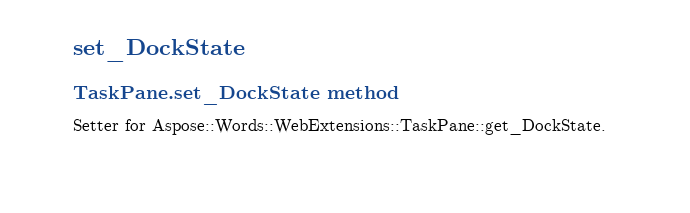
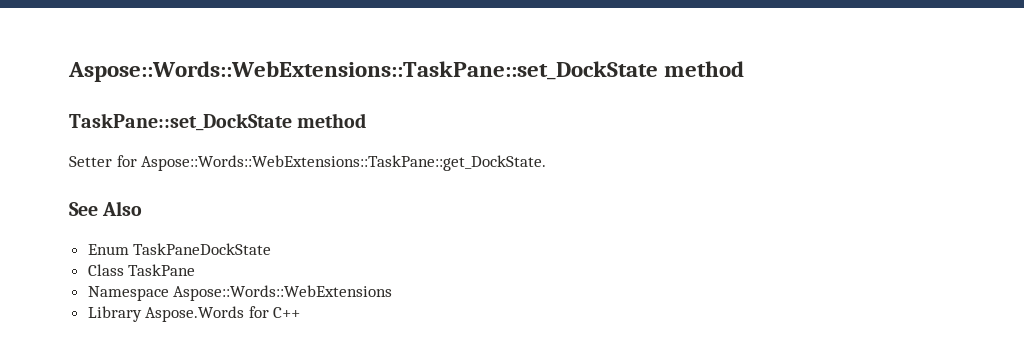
- set_DockState
- TaskPane.set_DockState method
+ Aspose::Words::WebExtensions::TaskPane::set_DockState method
+ TaskPane::set_DockState method
+ See Also
+ Enum TaskPaneDockState
+ Class TaskPane
+ Namespace Aspose::Words::WebExtensions
+ Library Aspose.Words for C++

